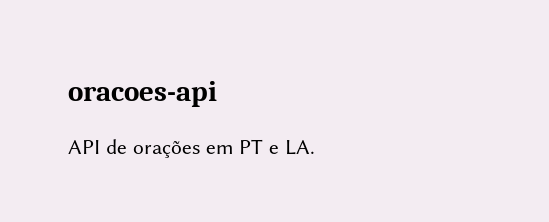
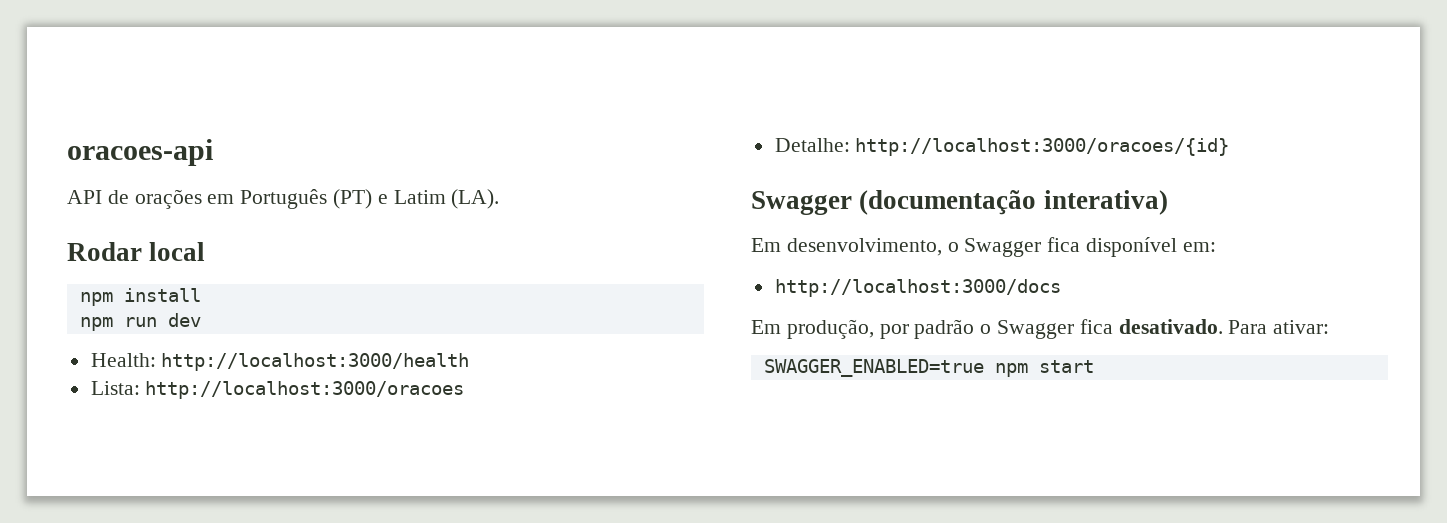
- API de orações em PT e LA.
+ API de orações em Português (PT) e Latim (LA).
+ Rodar local
+ npm install
+ npm run dev
+ Health: http://localhost:3000/health
+ Lista: http://localhost:3000/oracoes
+ Detalhe: http://localhost:3000/oracoes/{id}
+ Swagger (documentação interativa)
+ Em desenvolvimento, o Swagger fica disponível em:
+ http://localhost:3000/docs
+ Em produção, por padrão o Swagger fica desativado. Para ativar:
+ SWAGGER_ENABLED=true npm start

